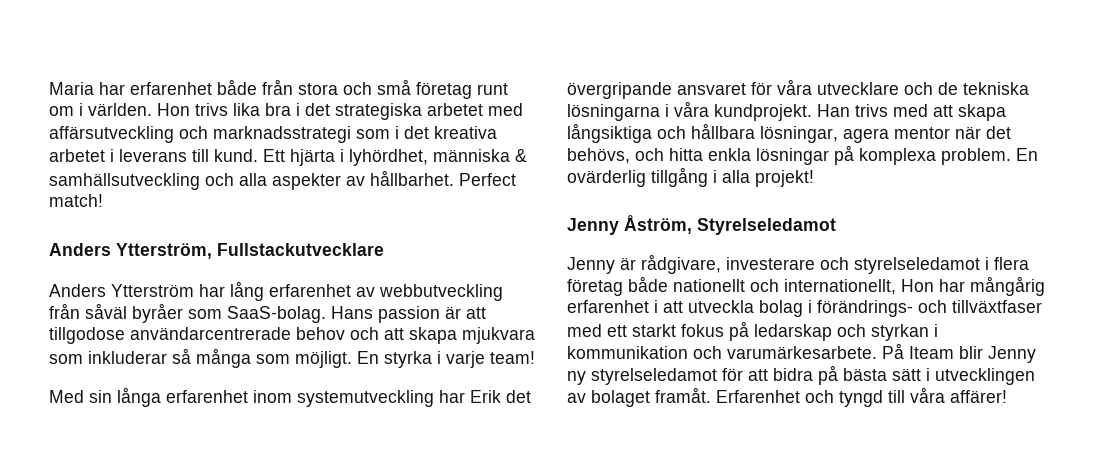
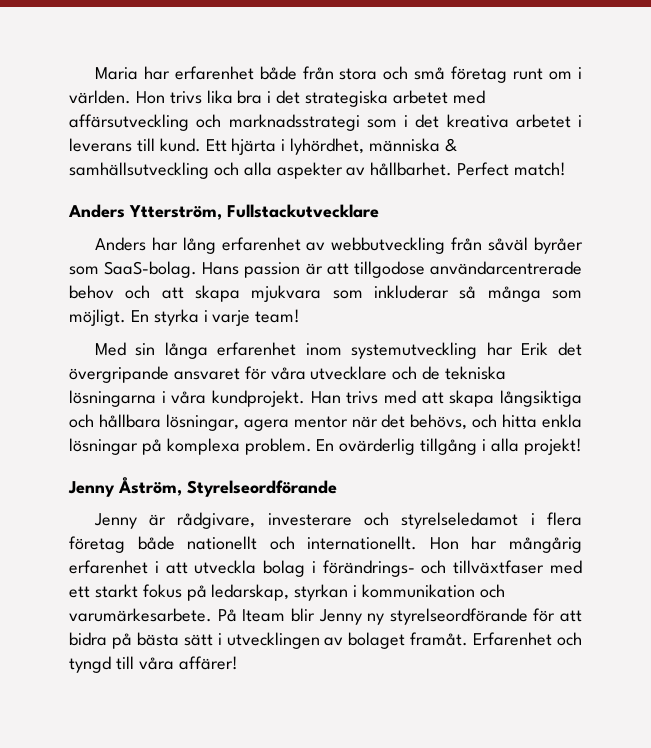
- Anders Ytterström har lång erfarenhet av webbutveckling från såväl byråer som SaaS-bolag.
+ Anders har lång erfarenhet av webbutveckling från såväl byråer som SaaS-bolag.
- Jenny Åström, Styrelseledamot
+ Jenny Åström, Styrelseordförande
- Jenny är rådgivare, investerare och styrelseledamot i flera företag både nationellt och internationellt, Hon har mångårig erfarenhet i att utveckla bolag i förändrings- och tillväxtfaser med ett starkt fokus på ledarskap och styrkan i kommunikation och varumärkesarbete.
+ Jenny är rådgivare, investerare och styrelseledamot i flera företag både nationellt och internationellt. Hon har mångårig erfarenhet i att utveckla bolag i förändrings- och tillväxtfaser med ett starkt fokus på ledarskap, styrkan i kommunikation och varumärkesarbete.
- På Iteam blir Jenny ny styrelseledamot för att bidra på bästa sätt i utvecklingen av bolaget framåt.
+ På Iteam blir Jenny ny styrelseordförande för att bidra på bästa sätt i utvecklingen av bolaget framåt.

